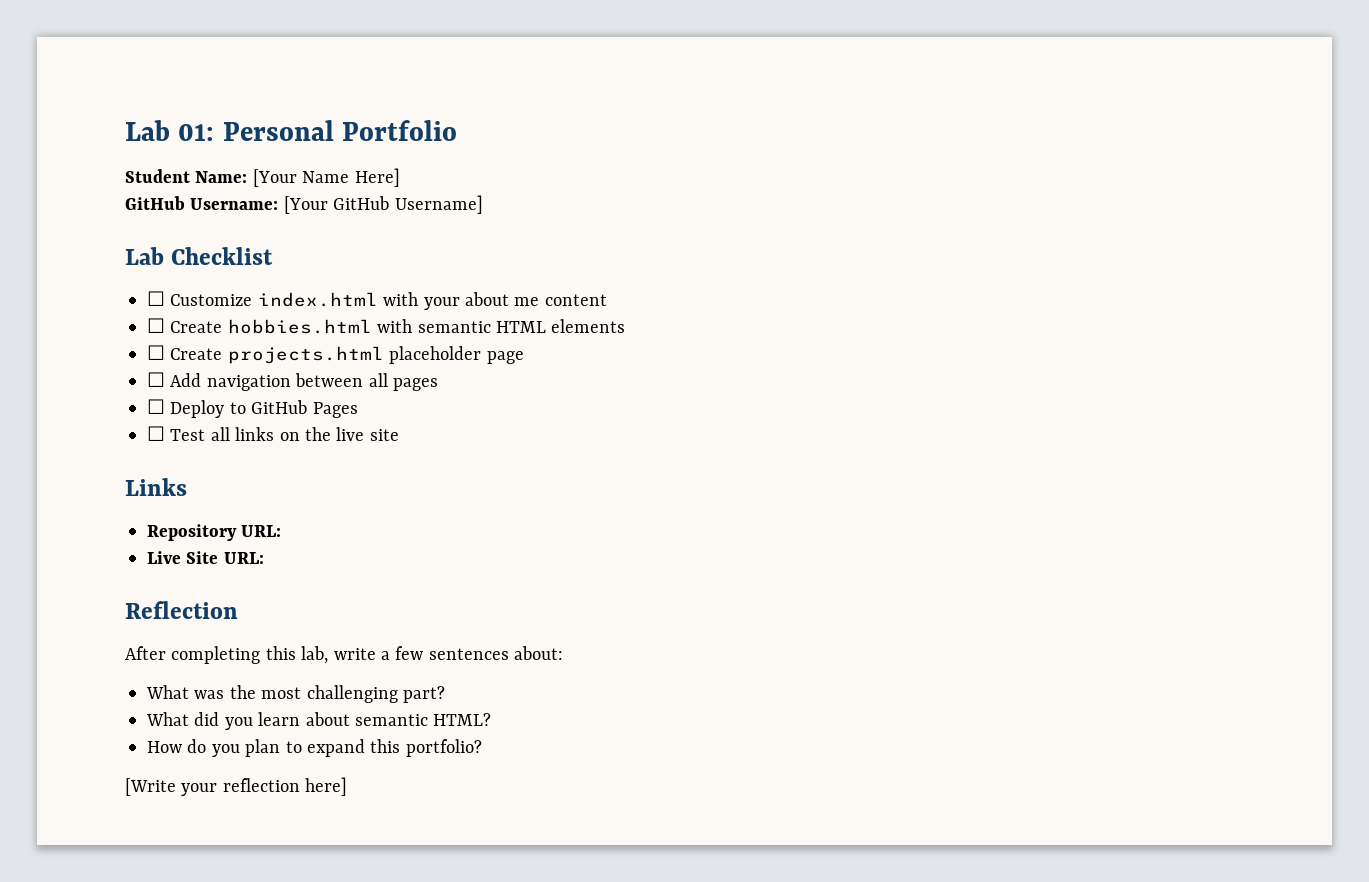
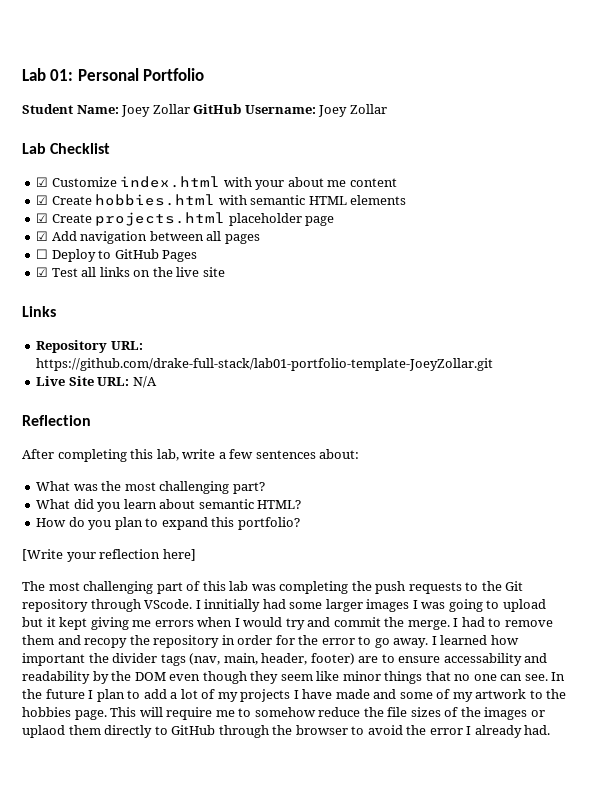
- Student Name: [Your Name Here]
- GitHub Username: [Your GitHub Username]
+ Student Name: Joey Zollar GitHub Username: Joey Zollar
- ☐ Customize index.html with your about me content
+ ☑ Customize index.html with your about me content
- ☐ Create hobbies.html with semantic HTML elements
+ ☑ Create hobbies.html with semantic HTML elements
- ☐ Create projects.html placeholder page
+ ☑ Create projects.html placeholder page
- ☐ Add navigation between all pages
+ ☑ Add navigation between all pages
- ☐ Test all links on the live site
+ ☑ Test all links on the live site
- Repository URL:
+ Repository URL: https://github.com/drake-full-stack/lab01-portfolio-template-JoeyZollar.git
- Live Site URL:
+ Live Site URL: N/A
+ The most challenging part of this lab was completing the push requests to the Git repository through VScode. I innitially had some larger images I was going to upload but it kept giving me errors when I would try and commit the merge. I had to remove them and recopy the repository in order for the error to go away. I learned how important the divider tags (nav, main, header, footer) are to ensure accessability and readability by the DOM even though they seem like minor things that no one can see. In the future I plan to add a lot of my projects I have made and some of my artwork to the hobbies page. This will require me to somehow reduce the file sizes of the images or uplaod them directly to GitHub through the browser to avoid the error I already had.

